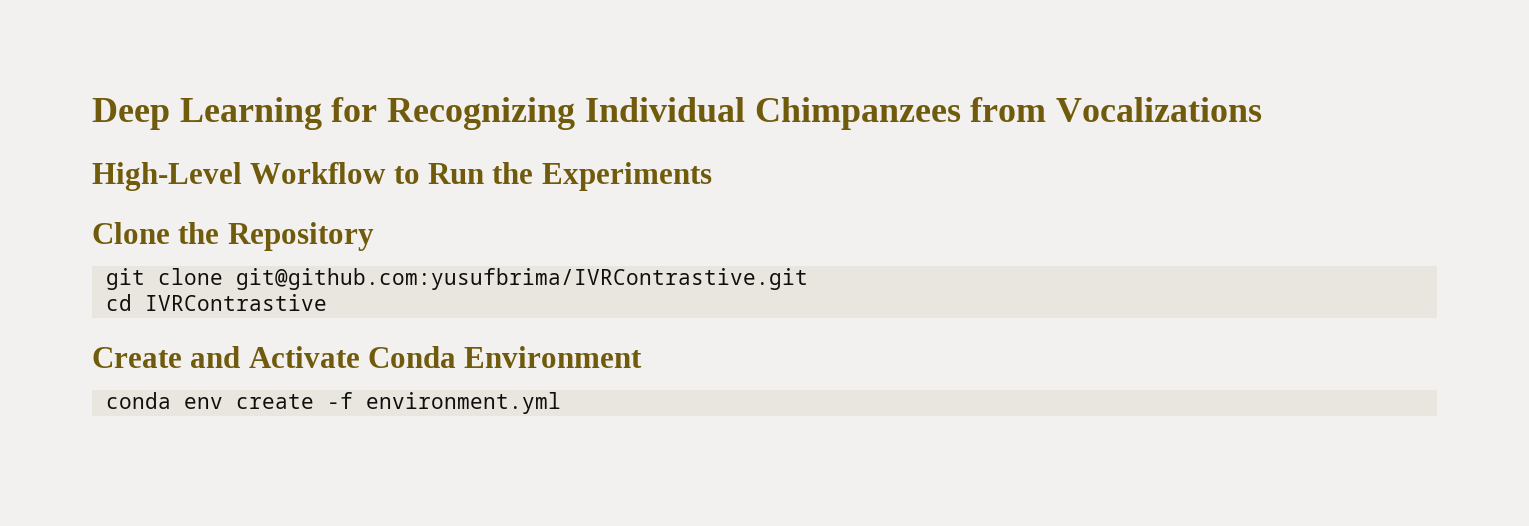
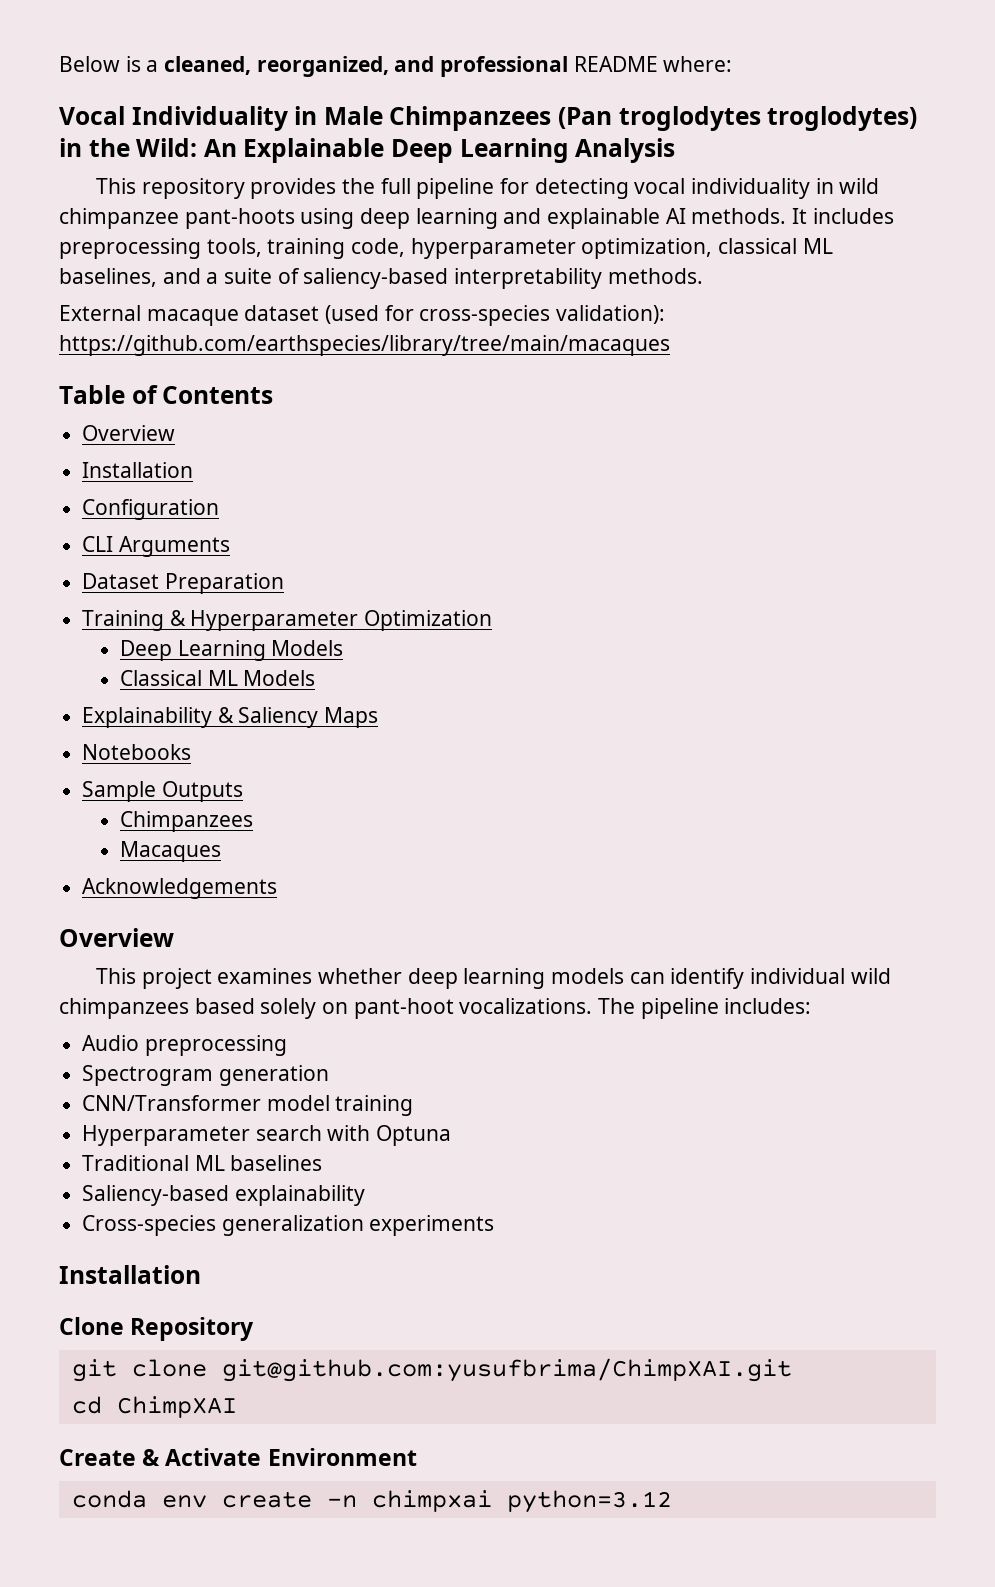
- Deep Learning for Recognizing Individual Chimpanzees from Vocalizations
- High-Level Workflow to Run the Experiments
+ Below is a cleaned, reorganized, and professional README where:
+ Vocal Individuality in Male Chimpanzees (Pan troglodytes troglodytes) in the Wild: An Explainable Deep Learning Analysis
+ This repository provides the full pipeline for detecting vocal individuality in wild chimpanzee pant-hoots using deep learning and explainable AI methods. It includes preprocessing tools, training code, hyperparameter optimization, classical ML baselines, and a suite of saliency-based interpretability methods.
+ External macaque dataset (used for cross-species validation): https://github.com/earthspecies/library/tree/main/macaques
+ Table of Contents
+ Overview
+ Installation
+ Configuration
+ CLI Arguments
+ Dataset Preparation
+ Training & Hyperparameter Optimization
+ Deep Learning Models
+ Classical ML Models
+ Explainability & Saliency Maps
+ Notebooks
+ Sample Outputs
+ Chimpanzees
+ Macaques
+ Acknowledgements
+ Overview
+ This project examines whether deep learning models can identify individual wild chimpanzees based solely on pant-hoot vocalizations. The pipeline includes:
+ Audio preprocessing
+ Spectrogram generation
+ CNN/Transformer model training
+ Hyperparameter search with Optuna
+ Traditional ML baselines
+ Saliency-based explainability
+ Cross-species generalization experiments
+ Installation
- Clone the Repository
+ Clone Repository
- git clone git@github.com:yusufbrima/IVRContrastive.git
+ git clone git@github.com:yusufbrima/ChimpXAI.git
- cd IVRContrastive
+ cd ChimpXAI
- Create and Activate Conda Environment
+ Create & Activate Environment
- conda env create -f environment.yml
+ conda env create -n chimpxai python=3.12

